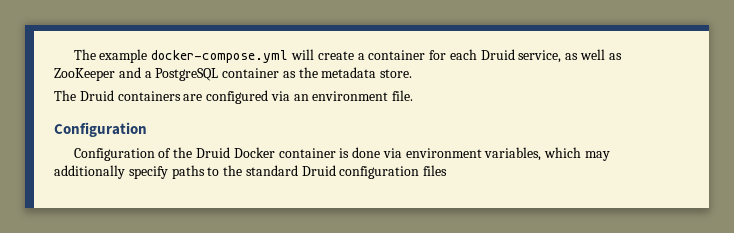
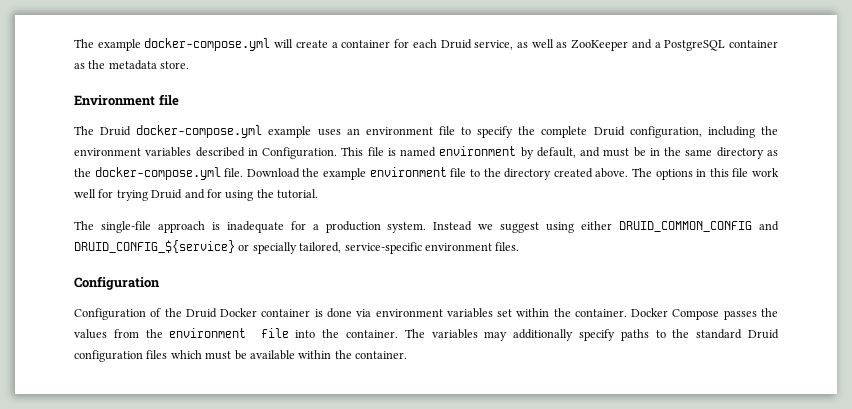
+ Environment file
- The Druid containers are configured via an environment file.
+ The Druid docker-compose.yml example uses an environment file to specify the complete Druid configuration, including the environment variables described in Configuration. This file is named environment by default, and must be in the same directory as the docker-compose.yml file. Download the example environment file to the directory created above. The options in this file work well for trying Druid and for using the tutorial.
+ The single-file approach is inadequate for a production system. Instead we suggest using either DRUID_COMMON_CONFIG and DRUID_CONFIG_${service} or specially tailored, service-specific environment files.
- Configuration of the Druid Docker container is done via environment variables, which may additionally specify paths to the standard Druid configuration files
+ Configuration of the Druid Docker container is done via environment variables set within the container. Docker Compose passes the values from the environment file into the container. The variables may additionally specify paths to the standard Druid configuration files which must be available within the container.

